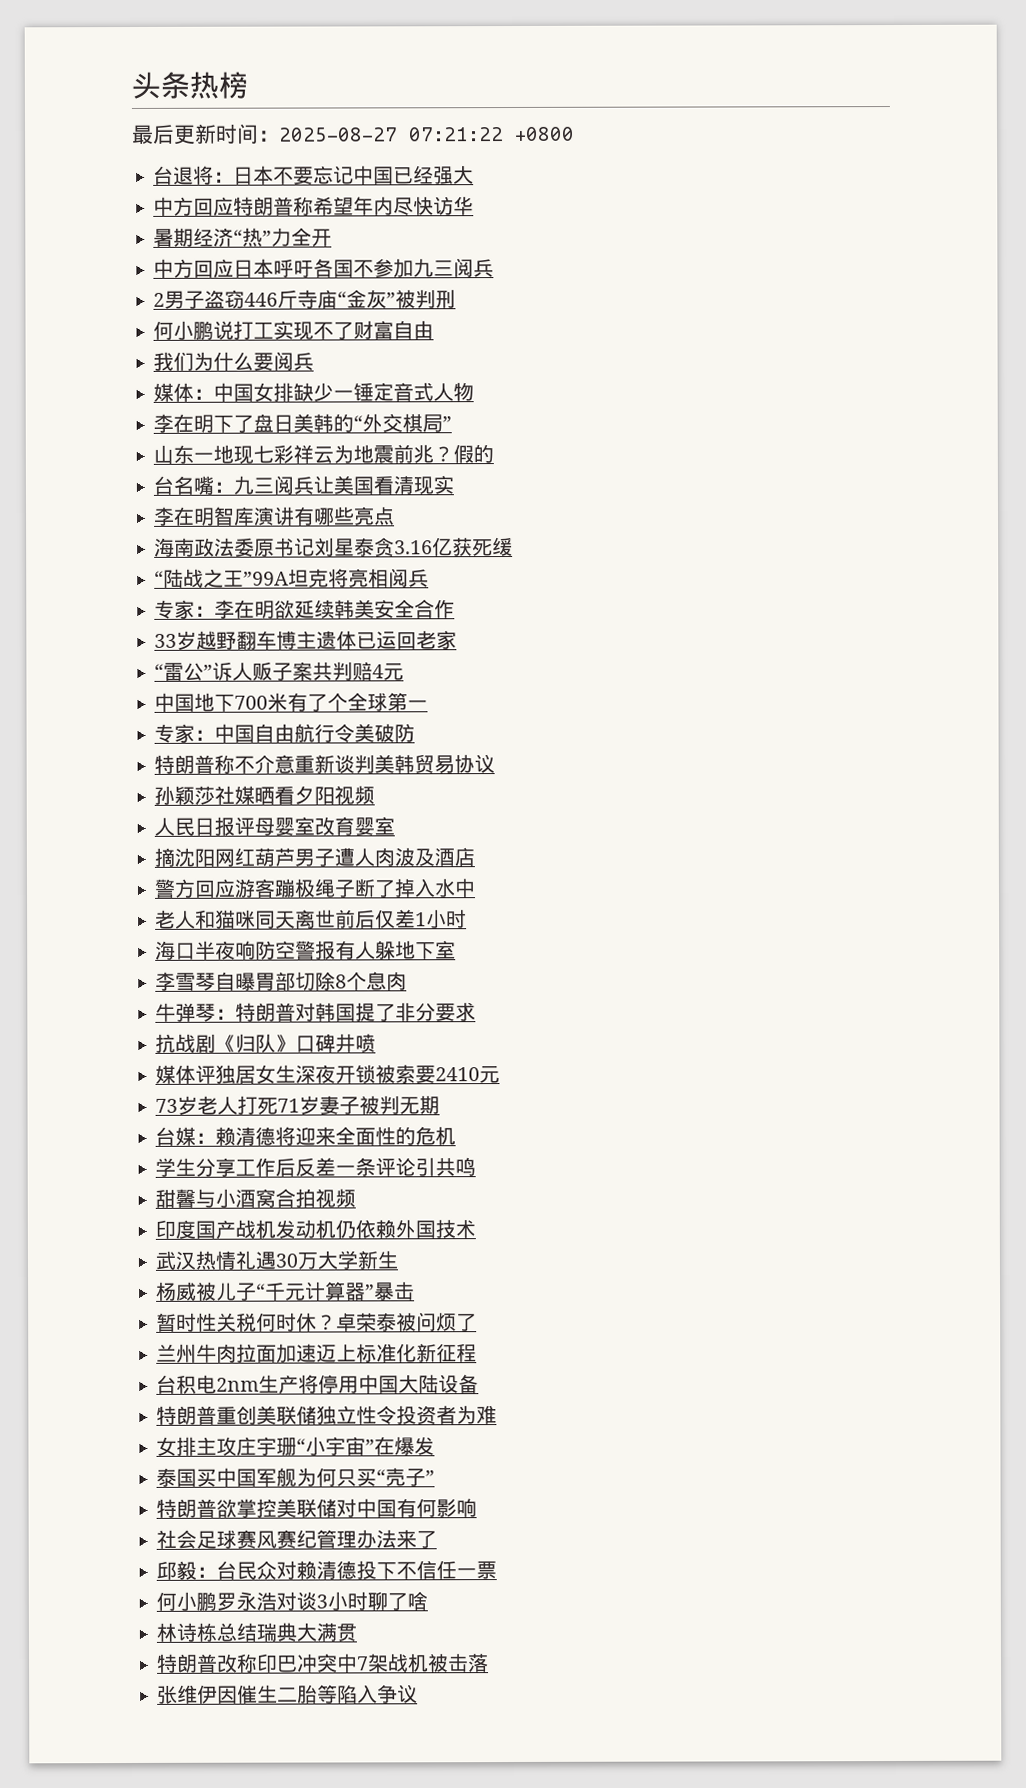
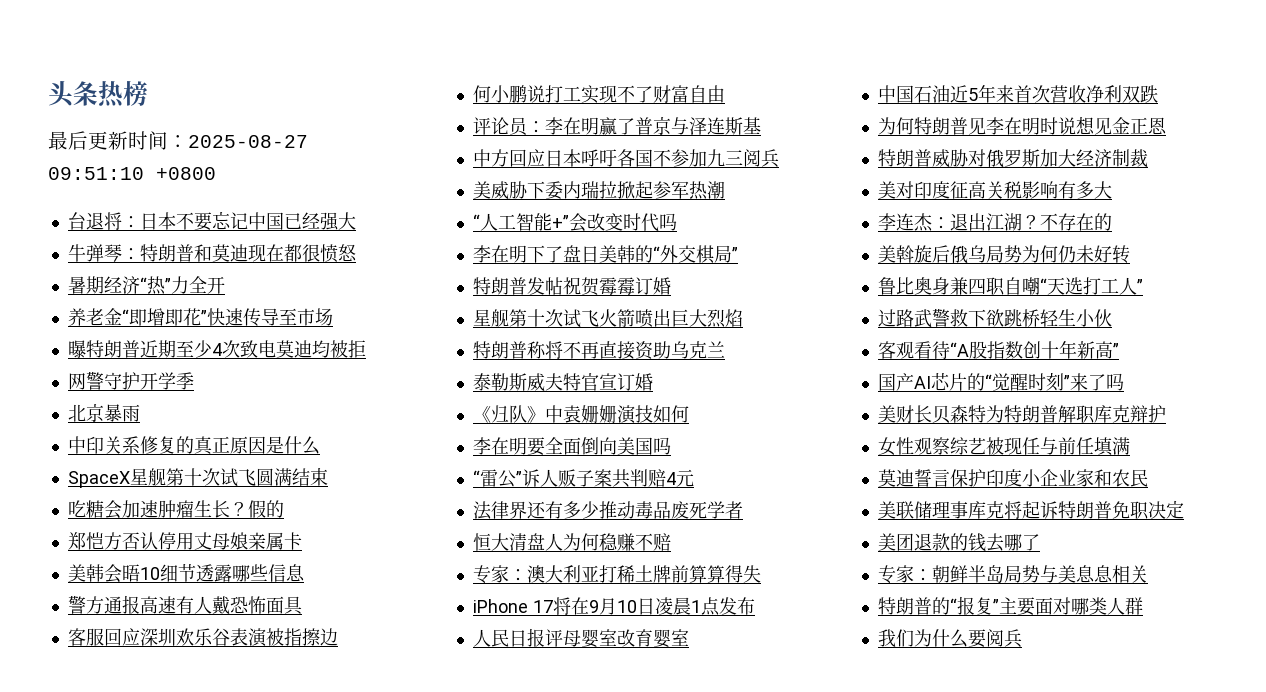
- 最后更新时间：2025-08-27 07:21:22 +0800
+ 最后更新时间：2025-08-27 09:51:10 +0800
- 中方回应特朗普称希望年内尽快访华
+ 牛弹琴：特朗普和莫迪现在都很愤怒
+ 养老金“即增即花”快速传导至市场
+ 曝特朗普近期至少4次致电莫迪均被拒
+ 网警守护开学季
+ 北京暴雨
+ 中印关系修复的真正原因是什么
+ SpaceX星舰第十次试飞圆满结束
+ 吃糖会加速肿瘤生长？假的
+ 郑恺方否认停用丈母娘亲属卡
+ 美韩会晤10细节透露哪些信息
+ 警方通报高速有人戴恐怖面具
+ 客服回应深圳欢乐谷表演被指擦边
+ 何小鹏说打工实现不了财富自由
+ 评论员：李在明赢了普京与泽连斯基
- 2男子盗窃446斤寺庙“金灰”被判刑
- 何小鹏说打工实现不了财富自由
- 我们为什么要阅兵
- 媒体：中国女排缺少一锤定音式人物
+ 美威胁下委内瑞拉掀起参军热潮
+ “人工智能+”会改变时代吗
- 山东一地现七彩祥云为地震前兆？假的
- 台名嘴：九三阅兵让美国看清现实
- 李在明智库演讲有哪些亮点
- 海南政法委原书记刘星泰贪3.16亿获死缓
- “陆战之王”99A坦克将亮相阅兵
- 专家：李在明欲延续韩美安全合作
- 33岁越野翻车博主遗体已运回老家
+ 特朗普发帖祝贺霉霉订婚
+ 星舰第十次试飞火箭喷出巨大烈焰
+ 特朗普称将不再直接资助乌克兰
+ 泰勒斯威夫特官宣订婚
+ 《归队》中袁姗姗演技如何
+ 李在明要全面倒向美国吗
- 中国地下700米有了个全球第一
- 专家：中国自由航行令美破防
- 特朗普称不介意重新谈判美韩贸易协议
- 孙颖莎社媒晒看夕阳视频
+ 法律界还有多少推动毒品废死学者
+ 恒大清盘人为何稳赚不赔
+ 专家：澳大利亚打稀土牌前算算得失
+ iPhone 17将在9月10日凌晨1点发布
- 摘沈阳网红葫芦男子遭人肉波及酒店
- 警方回应游客蹦极绳子断了掉入水中
- 老人和猫咪同天离世前后仅差1小时
- 海口半夜响防空警报有人躲地下室
- 李雪琴自曝胃部切除8个息肉
- 牛弹琴：特朗普对韩国提了非分要求
- 抗战剧《归队》口碑井喷
- 媒体评独居女生深夜开锁被索要2410元
- 73岁老人打死71岁妻子被判无期
- 台媒：赖清德将迎来全面性的危机
- 学生分享工作后反差一条评论引共鸣
- 甜馨与小酒窝合拍视频
- 印度国产战机发动机仍依赖外国技术
- 武汉热情礼遇30万大学新生
- 杨威被儿子“千元计算器”暴击
- 暂时性关税何时休？卓荣泰被问烦了
- 兰州牛肉拉面加速迈上标准化新征程
- 台积电2nm生产将停用中国大陆设备
- 特朗普重创美联储独立性令投资者为难
- 女排主攻庄宇珊“小宇宙”在爆发
- 泰国买中国军舰为何只买“壳子”
- 特朗普欲掌控美联储对中国有何影响
- 社会足球赛风赛纪管理办法来了
- 邱毅：台民众对赖清德投下不信任一票
- 何小鹏罗永浩对谈3小时聊了啥
- 林诗栋总结瑞典大满贯
- 特朗普改称印巴冲突中7架战机被击落
- 张维伊因催生二胎等陷入争议
+ 中国石油近5年来首次营收净利双跌
+ 为何特朗普见李在明时说想见金正恩
+ 特朗普威胁对俄罗斯加大经济制裁
+ 美对印度征高关税影响有多大
+ 李连杰：退出江湖？不存在的
+ 美斡旋后俄乌局势为何仍未好转
+ 鲁比奥身兼四职自嘲“天选打工人”
+ 过路武警救下欲跳桥轻生小伙
+ 客观看待“A股指数创十年新高”
+ 国产AI芯片的“觉醒时刻”来了吗
+ 美财长贝森特为特朗普解职库克辩护
+ 女性观察综艺被现任与前任填满
+ 莫迪誓言保护印度小企业家和农民
+ 美联储理事库克将起诉特朗普免职决定
+ 美团退款的钱去哪了
+ 专家：朝鲜半岛局势与美息息相关
+ 特朗普的“报复”主要面对哪类人群
+ 我们为什么要阅兵

